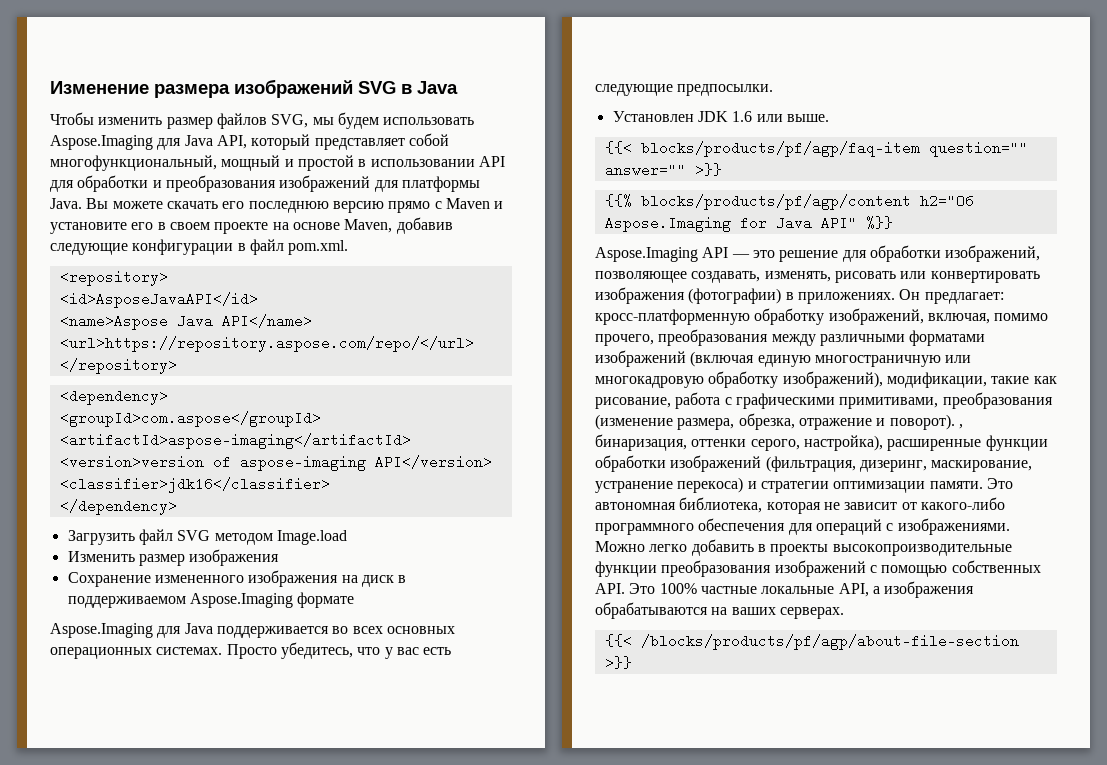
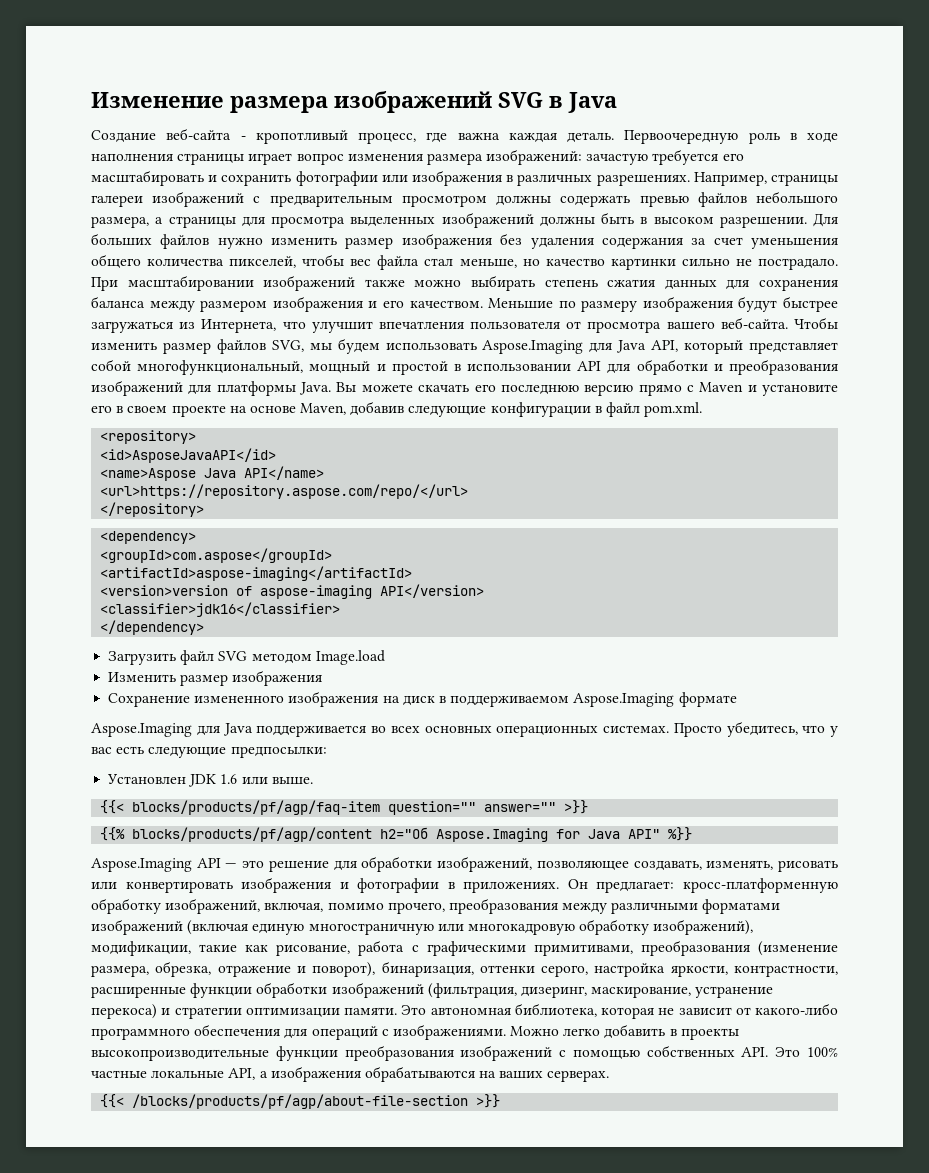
+ Создание веб-сайта - кропотливый процесс, где важна каждая деталь. Первоочередную роль в ходе наполнения страницы играет вопрос изменения размера изображений: зачастую требуется его масштабировать и сохранить фотографии или изображения в различных разрешениях. Например, страницы галереи изображений с предварительным просмотром должны содержать превью файлов небольшого размера, а страницы для просмотра выделенных изображений должны быть в высоком разрешении. Для больших файлов нужно изменить размер изображения без удаления содержания за счет уменьшения общего количества пикселей, чтобы вес файла стал меньше, но качество картинки сильно не пострадало. При масштабировании изображений также можно выбирать степень сжатия данных для сохранения баланса между размером изображения и его качеством. Меньшие по размеру изображения будут быстрее загружаться из Интернета, что улучшит впечатления пользователя от просмотра вашего веб-сайта.
- Просто убедитесь, что у вас есть следующие предпосылки.
+ Просто убедитесь, что у вас есть следующие предпосылки:
- Aspose.Imaging API — это решение для обработки изображений, позволяющее создавать, изменять, рисовать или конвертировать изображения (фотографии) в приложениях.
+ Aspose.Imaging API — это решение для обработки изображений, позволяющее создавать, изменять, рисовать или конвертировать изображения и фотографии в приложениях.
- Он предлагает: кросс-платформенную обработку изображений, включая, помимо прочего, преобразования между различными форматами изображений (включая единую многостраничную или многокадровую обработку изображений), модификации, такие как рисование, работа с графическими примитивами, преобразования (изменение размера, обрезка, отражение и поворот). , бинаризация, оттенки серого, настройка), расширенные функции обработки изображений (фильтрация, дизеринг, маскирование, устранение перекоса) и стратегии оптимизации памяти.
+ Он предлагает: кросс-платформенную обработку изображений, включая, помимо прочего, преобразования между различными форматами изображений (включая единую многостраничную или многокадровую обработку изображений), модификации, такие как рисование, работа с графическими примитивами, преобразования (изменение размера, обрезка, отражение и поворот), бинаризация, оттенки серого, настройка яркости, контрастности, расширенные функции обработки изображений (фильтрация, дизеринг, маскирование, устранение перекоса) и стратегии оптимизации памяти.

